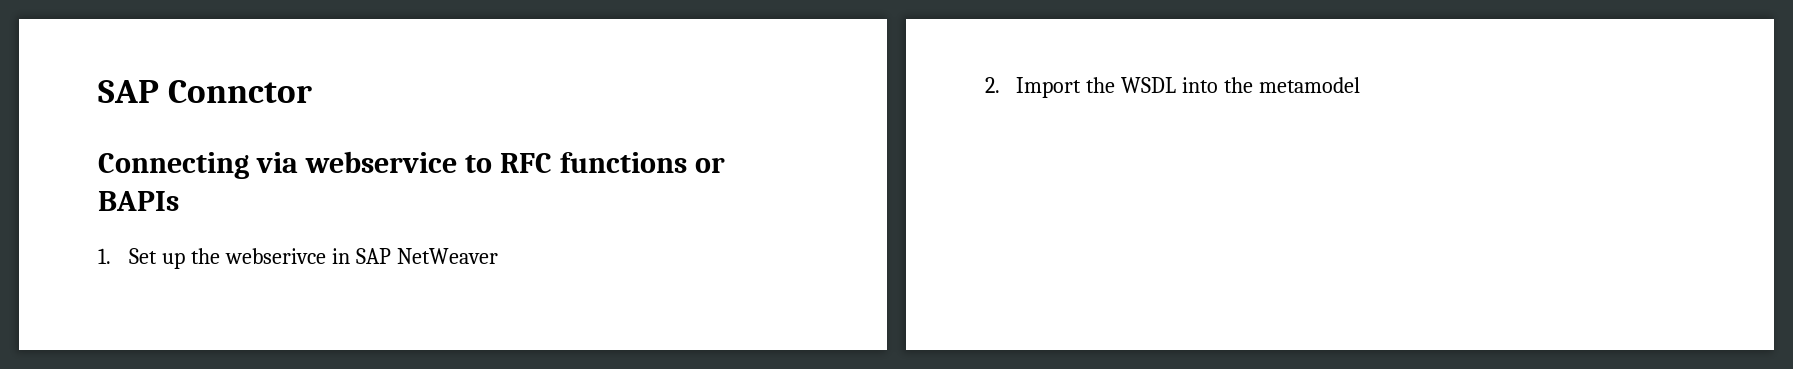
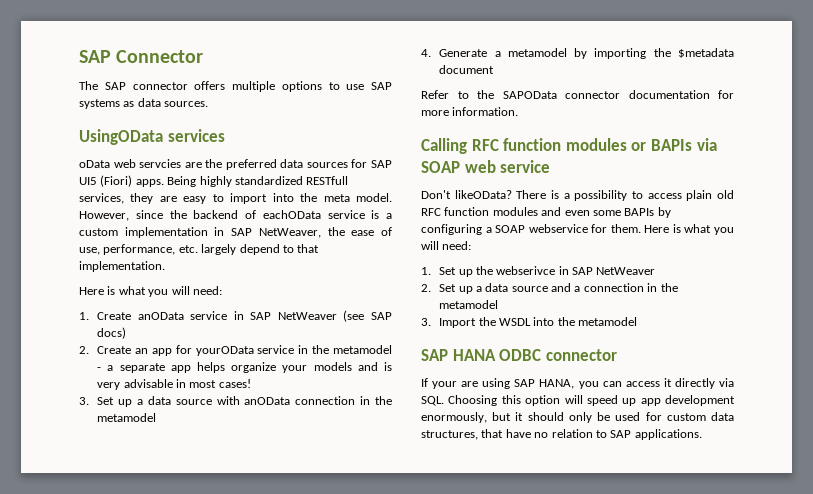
- SAP Connctor
- Connecting via webservice to RFC functions or BAPIs
+ SAP Connector
+ The SAP connector offers multiple options to use SAP systems as data sources.
+ UsingOData services
+ oData web servcies are the preferred data sources for SAP UI5 (Fiori) apps. Being highly standardized RESTfull services, they are easy to import into the meta model. However, since the backend of eachOData service is a custom implementation in SAP NetWeaver, the ease of use, performance, etc. largely depend to that implementation.
+ Here is what you will need:
+ 1. Create anOData service in SAP NetWeaver (see SAP docs)
+ 2. Create an app for yourOData service in the metamodel - a separate app helps organize your models and is very advisable in most cases!
+ 3. Set up a data source with anOData connection in the metamodel
+ 4. Generate a metamodel by importing the $metadata document
+ Refer to the SAPOData connector documentation for more information.
+ Calling RFC function modules or BAPIs via SOAP web service
+ Don't likeOData? There is a possibility to access plain old RFC function modules and even some BAPIs by configuring a SOAP webservice for them. Here is what you will need:
- 2. Import the WSDL into the metamodel
+ 2. Set up a data source and a connection in the metamodel
+ 3. Import the WSDL into the metamodel
+ SAP HANA ODBC connector
+ If your are using SAP HANA, you can access it directly via SQL. Choosing this option will speed up app development enormously, but it should only be used for custom data structures, that have no relation to SAP applications.

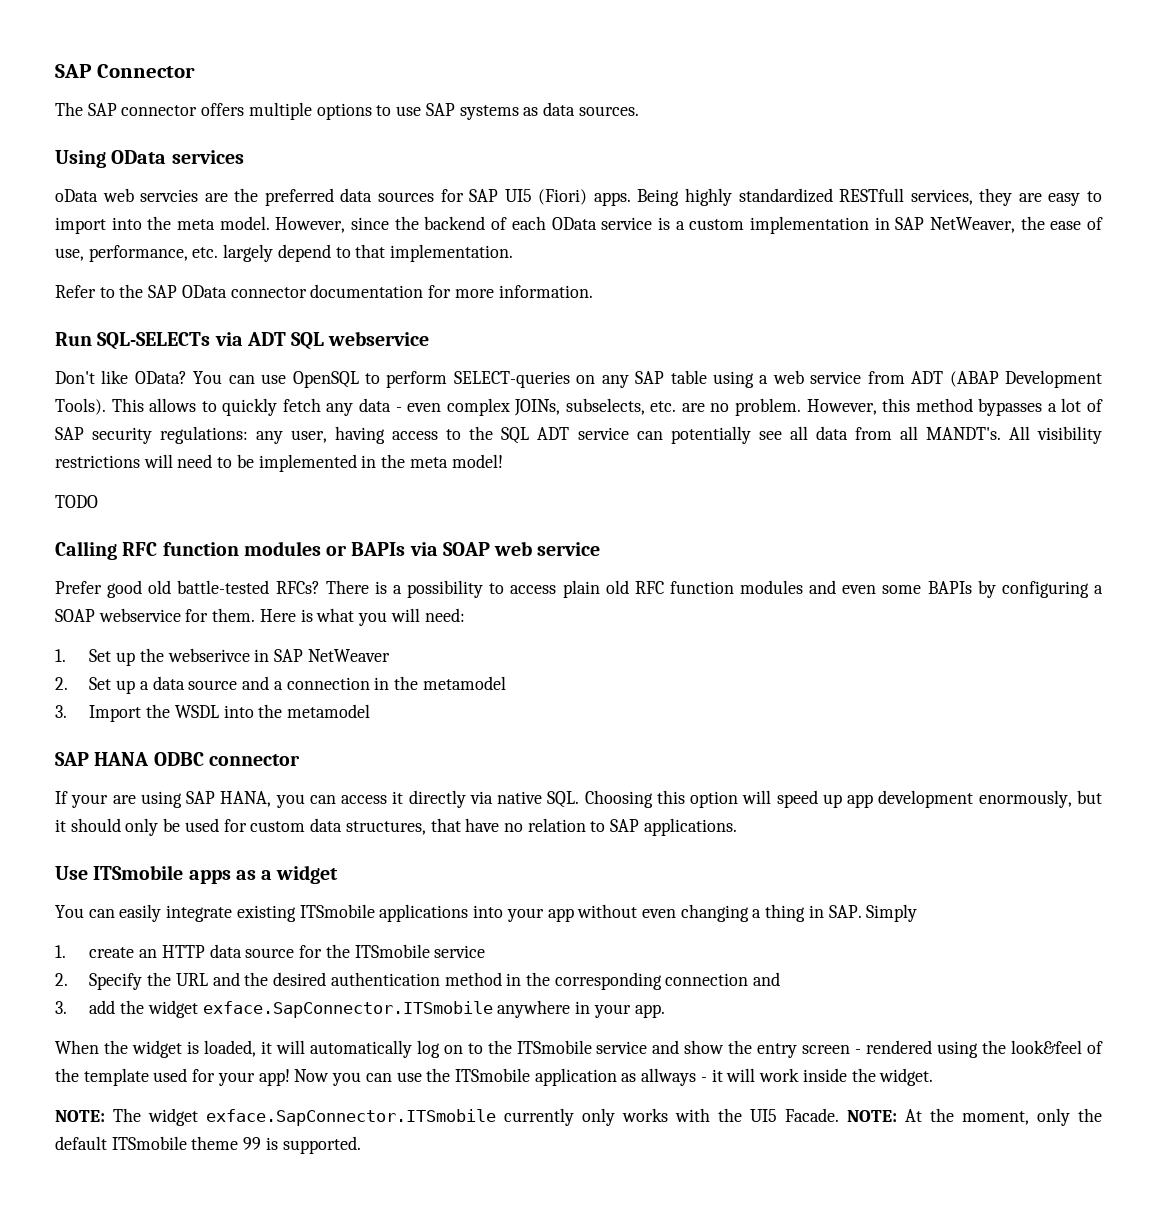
- UsingOData services
+ Using OData services
- However, since the backend of eachOData service is a custom implementation in SAP NetWeaver, the ease of use, performance, etc. largely depend to that implementation.
- Here is what you will need:
- 1. Create anOData service in SAP NetWeaver (see SAP docs)
- 2. Create an app for yourOData service in the metamodel - a separate app helps organize your models and is very advisable in most cases!
- 3. Set up a data source with anOData connection in the metamodel
- 4. Generate a metamodel by importing the $metadata document
+ However, since the backend of each OData service is a custom implementation in SAP NetWeaver, the ease of use, performance, etc. largely depend to that implementation.
- Refer to the SAPOData connector documentation for more information.
+ Refer to the SAP OData connector documentation for more information.
+ Run SQL-SELECTs via ADT SQL webservice
+ Don't like OData? You can use OpenSQL to perform SELECT-queries on any SAP table using a web service from ADT (ABAP Development Tools). This allows to quickly fetch any data - even complex JOINs, subselects, etc. are no problem. However, this method bypasses a lot of SAP security regulations: any user, having access to the SQL ADT service can potentially see all data from all MANDT's. All visibility restrictions will need to be implemented in the meta model!
+ TODO
- Don't likeOData?
+ Prefer good old battle-tested RFCs?
- If your are using SAP HANA, you can access it directly via SQL. Choosing this option will speed up app development enormously, but it should only be used for custom data structures, that have no relation to SAP applications.
+ If your are using SAP HANA, you can access it directly via native SQL. Choosing this option will speed up app development enormously, but it should only be used for custom data structures, that have no relation to SAP applications.
+ Use ITSmobile apps as a widget
+ You can easily integrate existing ITSmobile applications into your app without even changing a thing in SAP. Simply
+ 1. create an HTTP data source for the ITSmobile service
+ 2. Specify the URL and the desired authentication method in the corresponding connection and
+ 3. add the widget exface.SapConnector.ITSmobile anywhere in your app.
+ When the widget is loaded, it will automatically log on to the ITSmobile service and show the entry screen - rendered using the look&feel of the template used for your app! Now you can use the ITSmobile application as allways - it will work inside the widget.
+ NOTE: The widget exface.SapConnector.ITSmobile currently only works with the UI5 Facade. NOTE: At the moment, only the default ITSmobile theme 99 is supported.

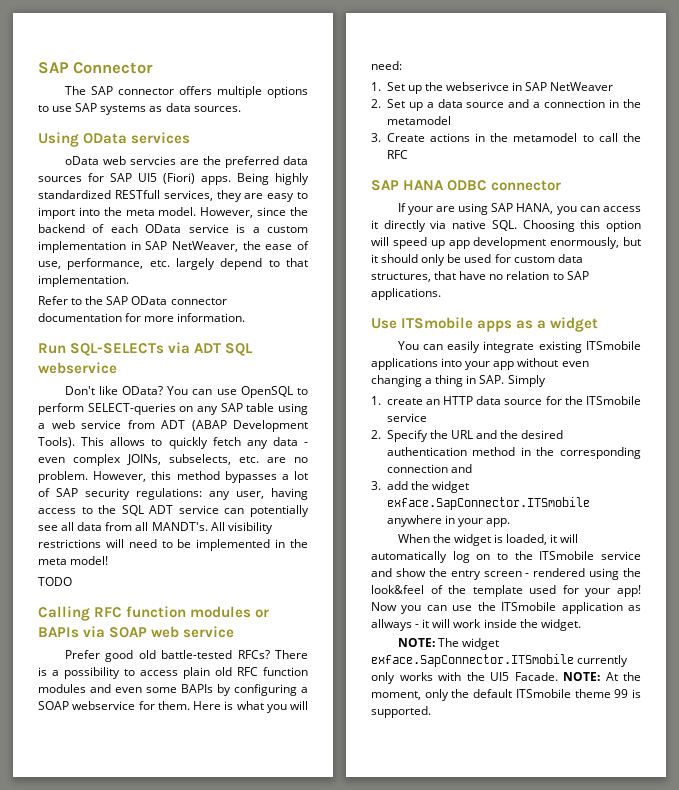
- 3. Import the WSDL into the metamodel
+ 3. Create actions in the metamodel to call the RFC

